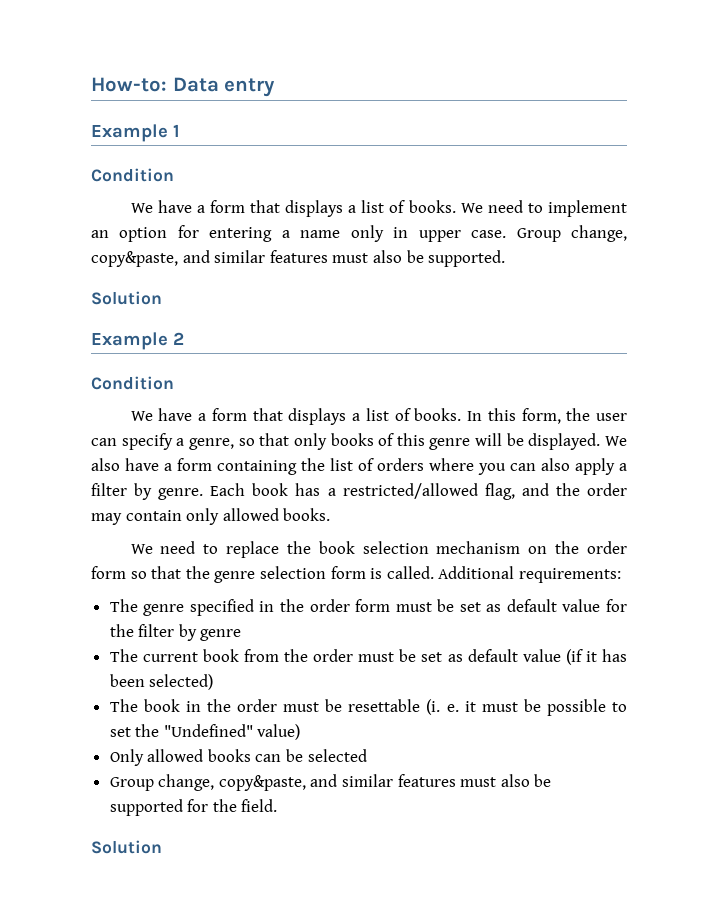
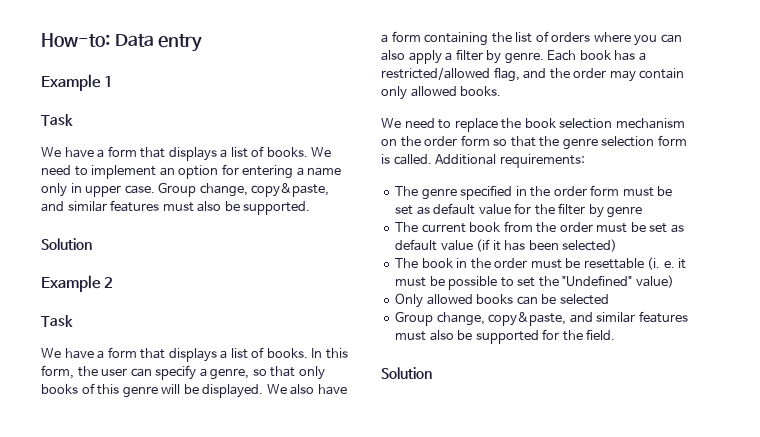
  Example 1
- Condition
+ Task
  Example 2
- Condition
+ Task

